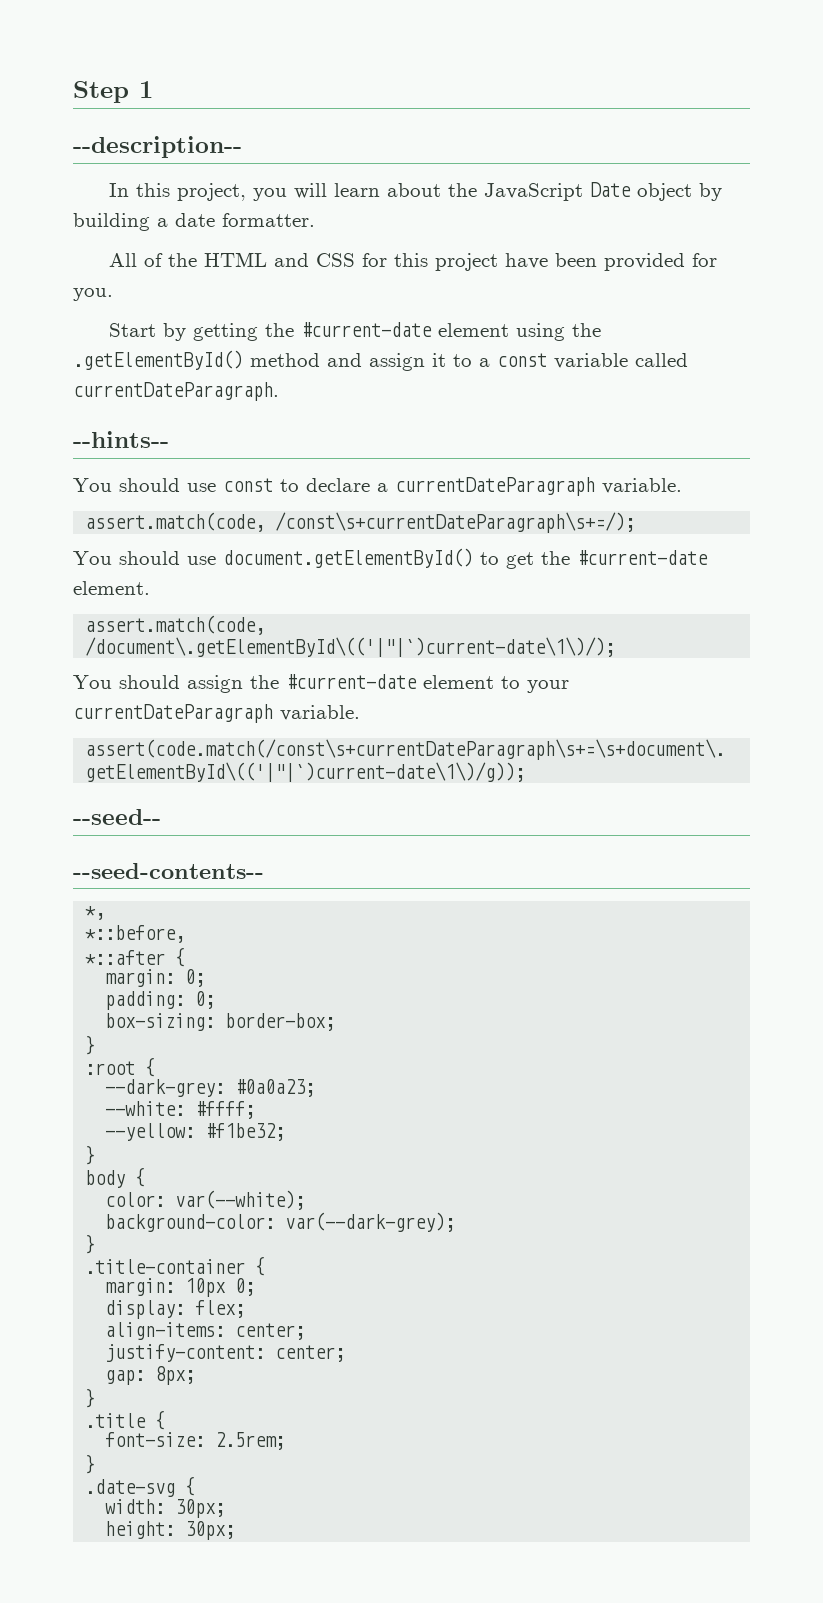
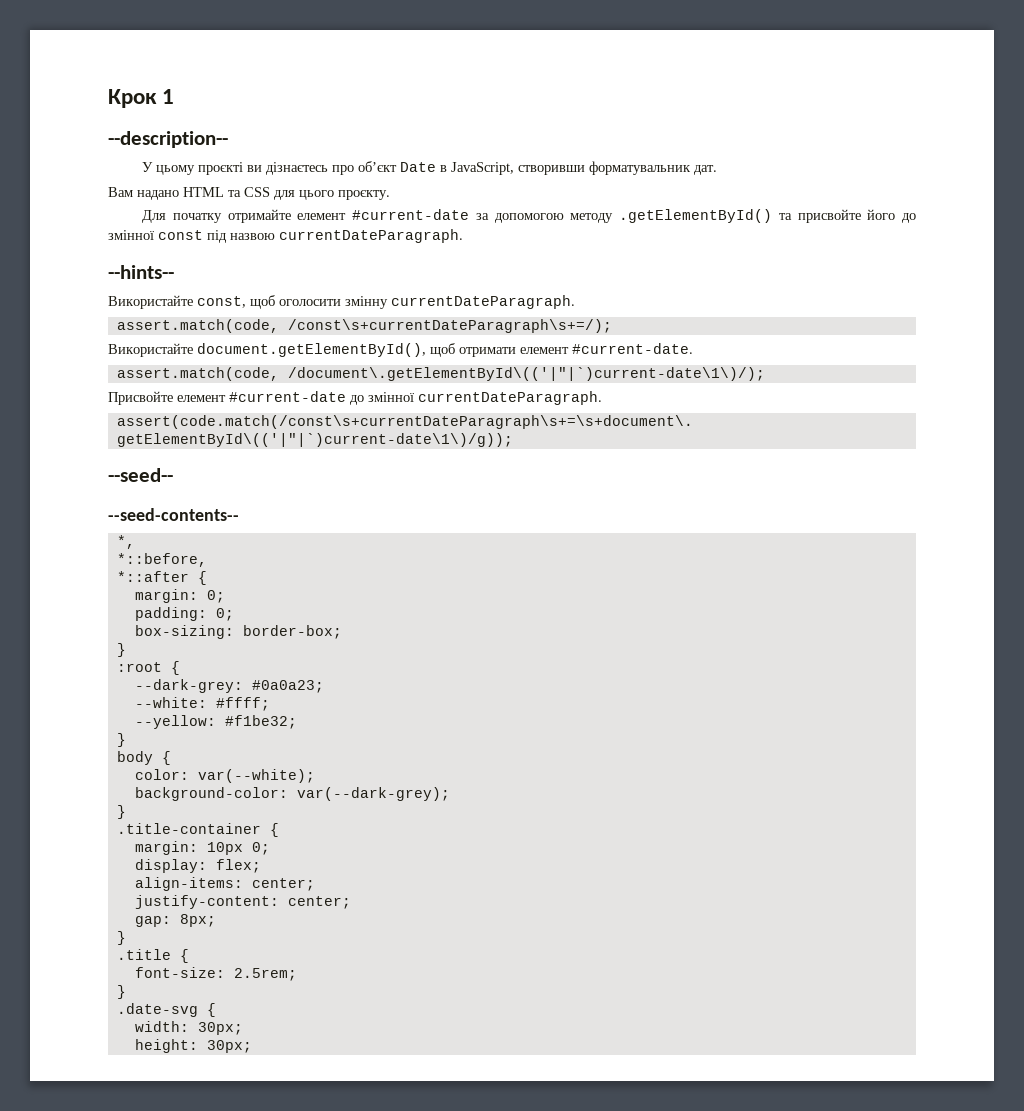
- Step 1
+ Крок 1
- In this project, you will learn about the JavaScript Date object by building a date formatter.
- All of the HTML and CSS for this project have been provided for you.
- Start by getting the #current-date element using the .getElementById() method and assign it to a const variable called currentDateParagraph.
+ У цьому проєкті ви дізнаєтесь про об’єкт Date в JavaScript, створивши форматувальник дат.
+ Вам надано HTML та CSS для цього проєкту.
+ Для початку отримайте елемент #current-date за допомогою методу .getElementById() та присвойте його до змінної const під назвою currentDateParagraph.
  --hints--
- You should use const to declare a currentDateParagraph variable.
+ Використайте const, щоб оголосити змінну currentDateParagraph.
  assert.match(code, /const\s+currentDateParagraph\s+=/);
- You should use document.getElementById() to get the #current-date element.
+ Використайте document.getElementById(), щоб отримати елемент #current-date.
  assert.match(code, /document\.getElementById\(('|"|`)current-date\1\)/);
- You should assign the #current-date element to your currentDateParagraph variable.
+ Присвойте елемент #current-date до змінної currentDateParagraph.

